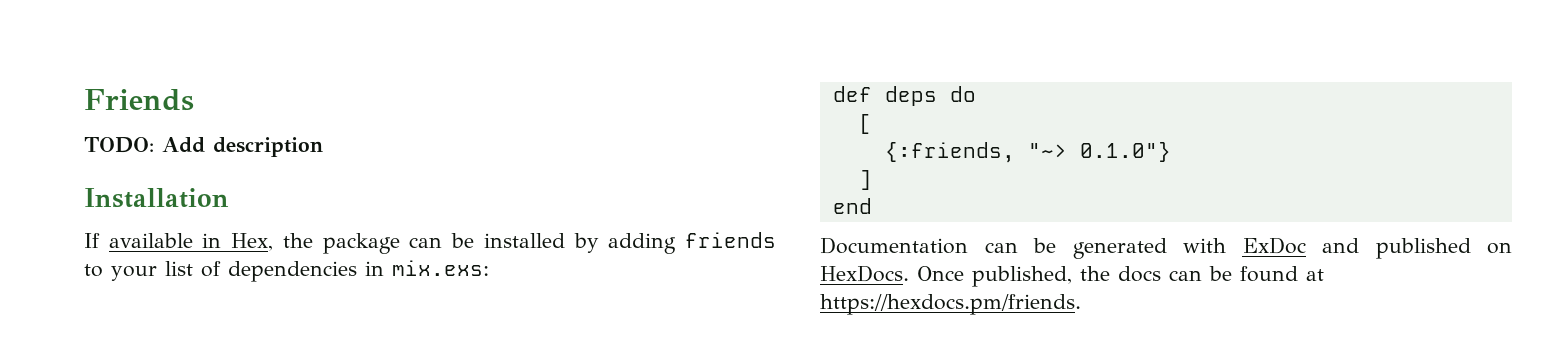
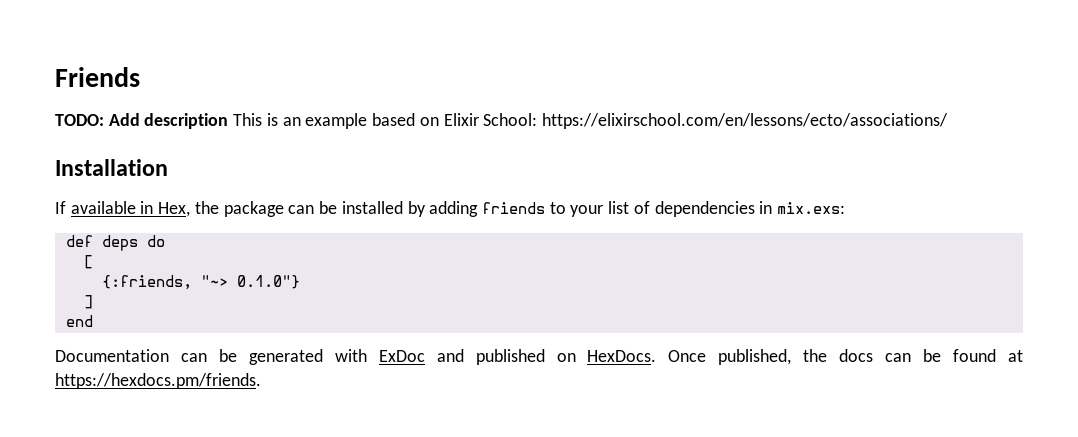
- TODO: Add description
+ TODO: Add description This is an example based on Elixir School: https://elixirschool.com/en/lessons/ecto/associations/

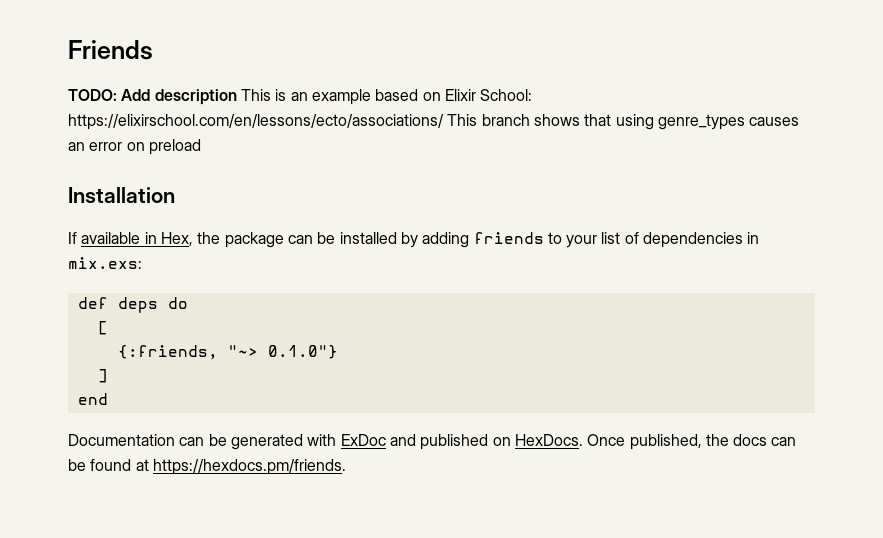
- TODO: Add description This is an example based on Elixir School: https://elixirschool.com/en/lessons/ecto/associations/
+ TODO: Add description This is an example based on Elixir School: https://elixirschool.com/en/lessons/ecto/associations/ This branch shows that using genre_types causes an error on preload

